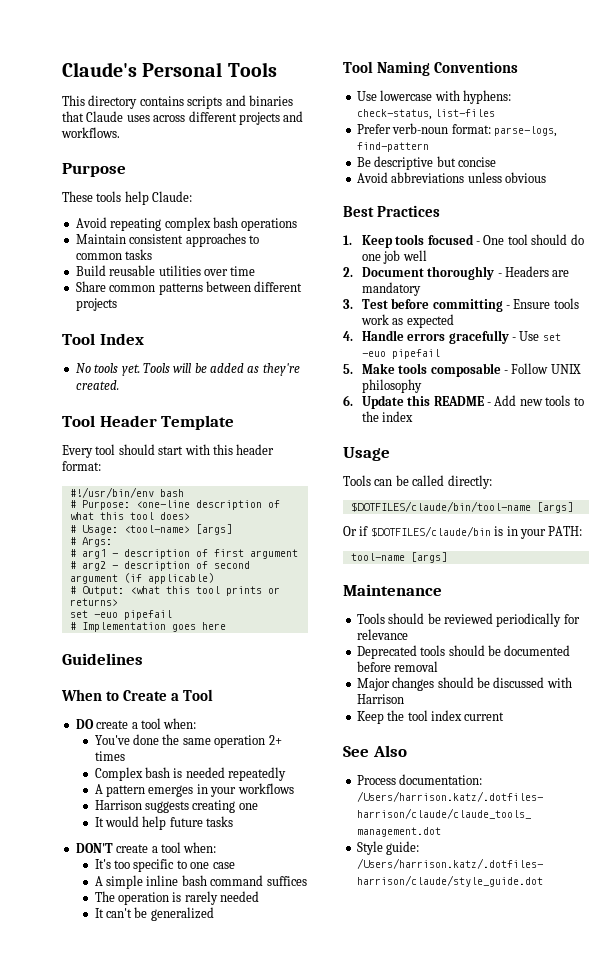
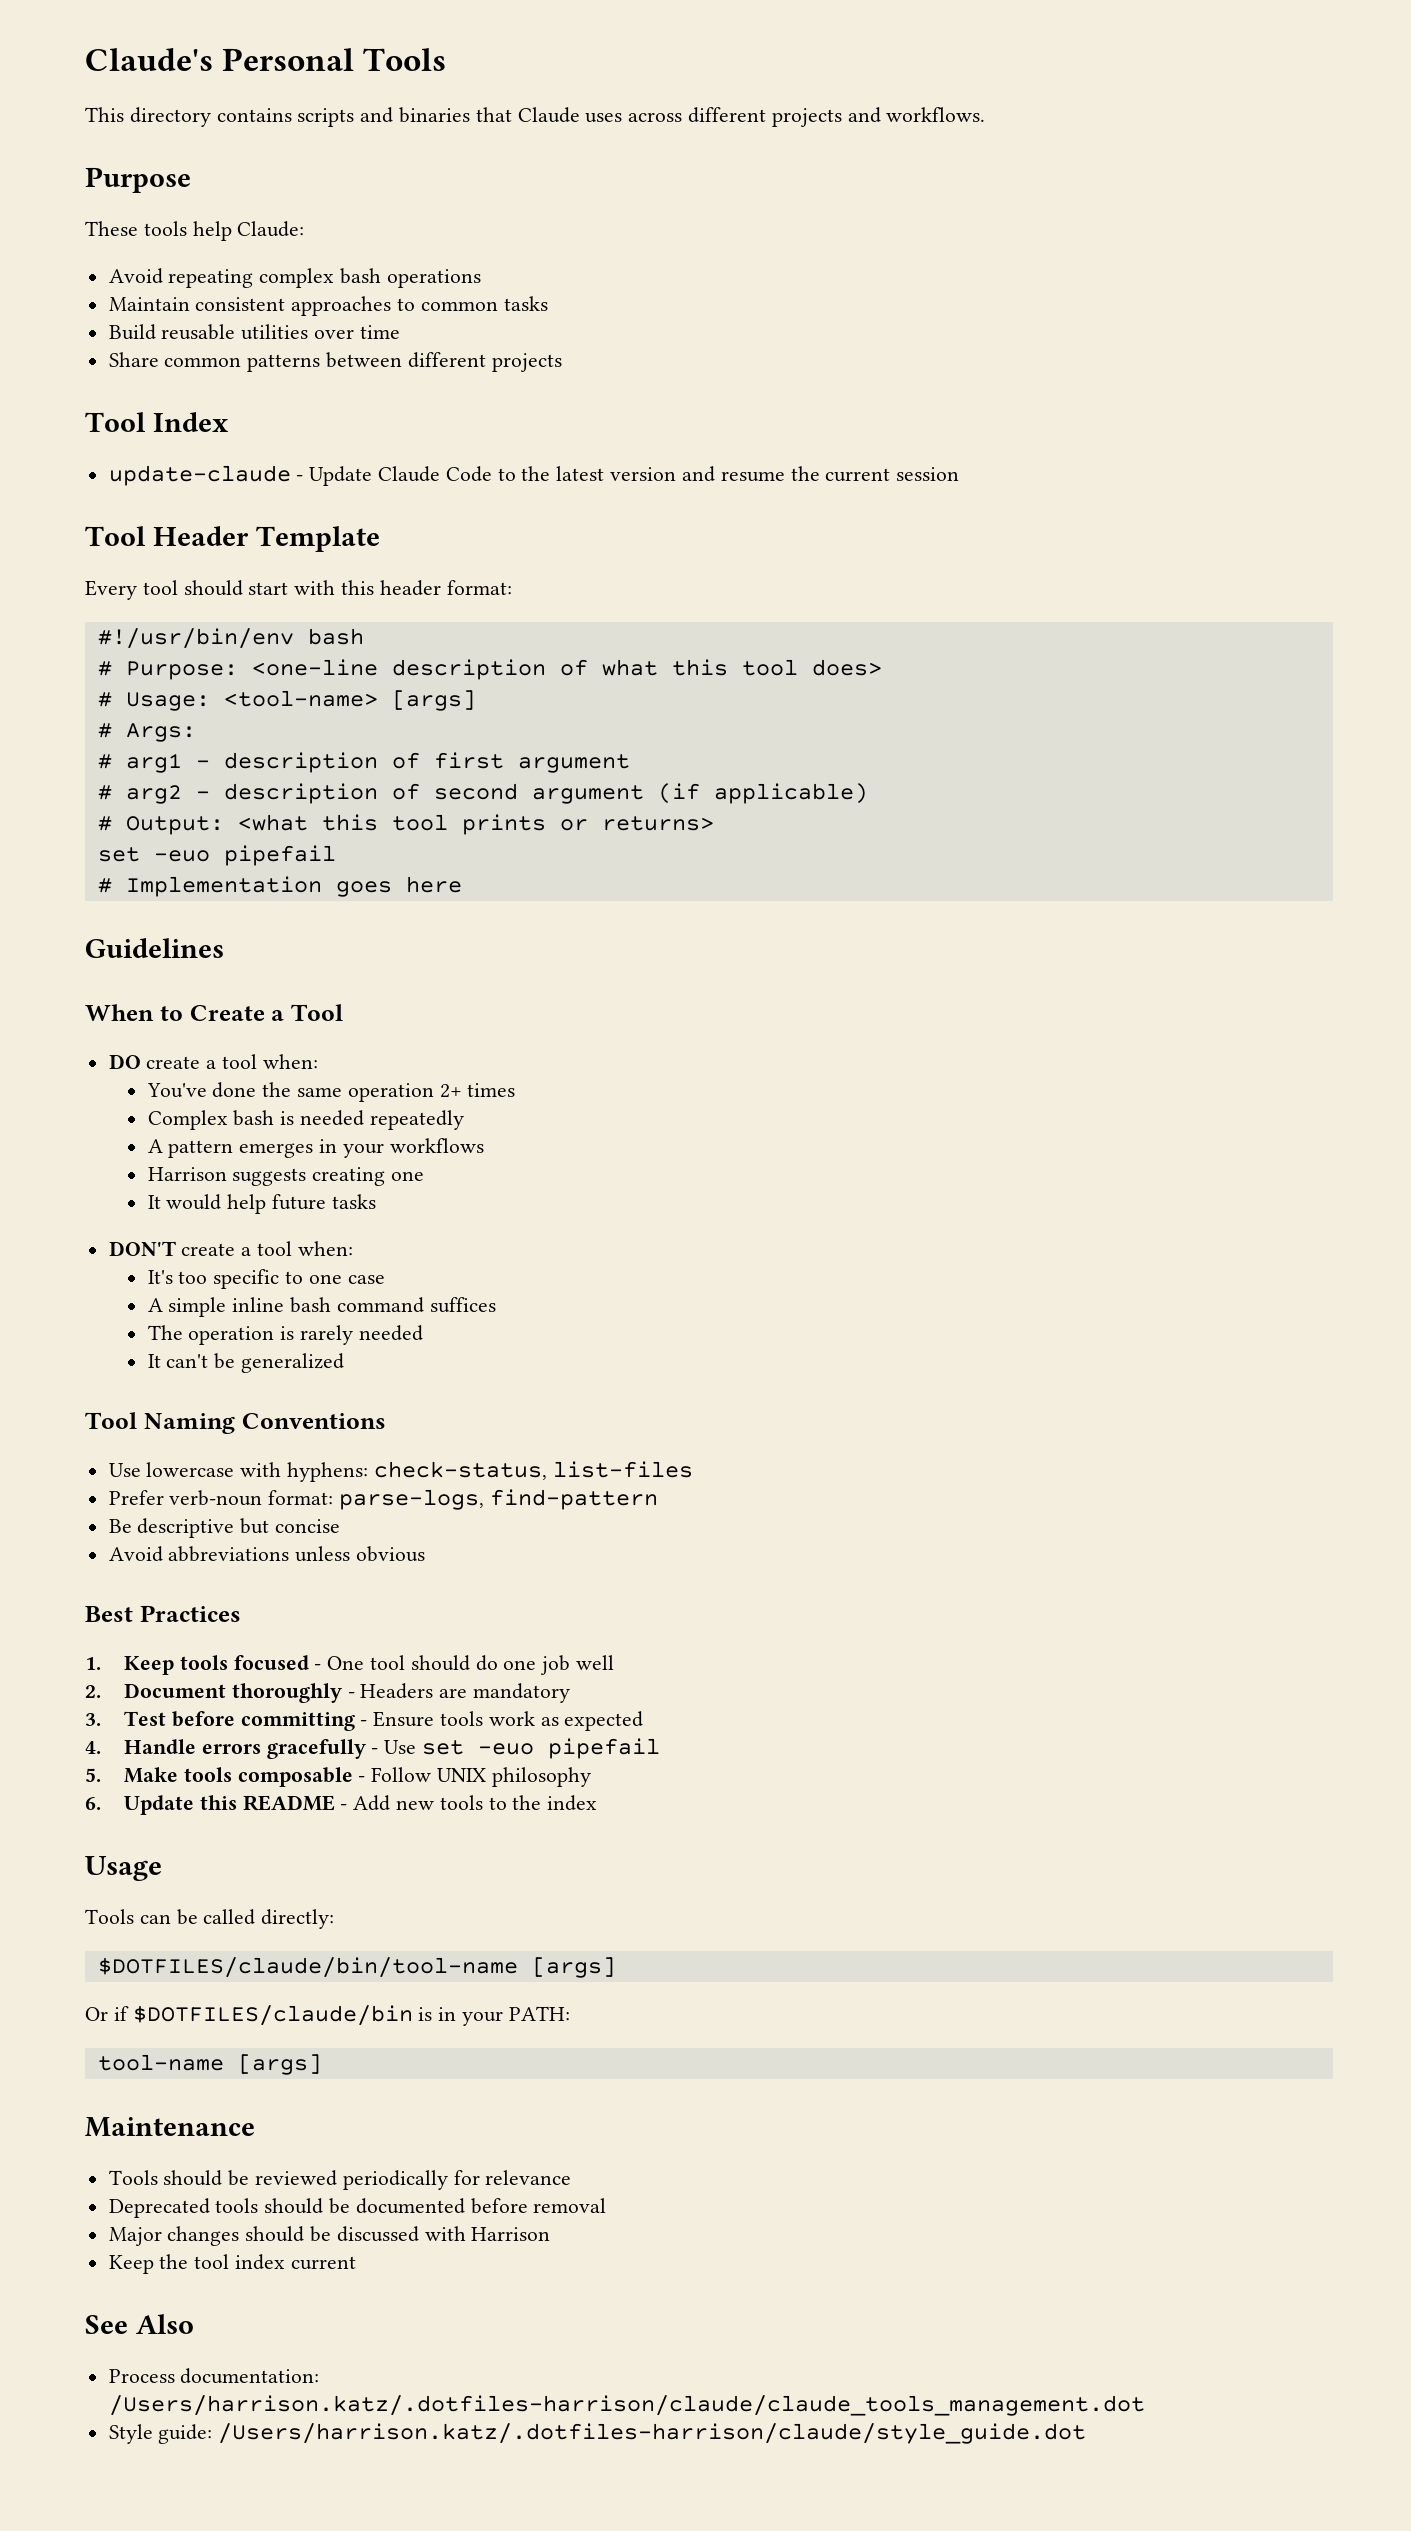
- No tools yet. Tools will be added as they're created.
+ update-claude - Update Claude Code to the latest version and resume the current session

